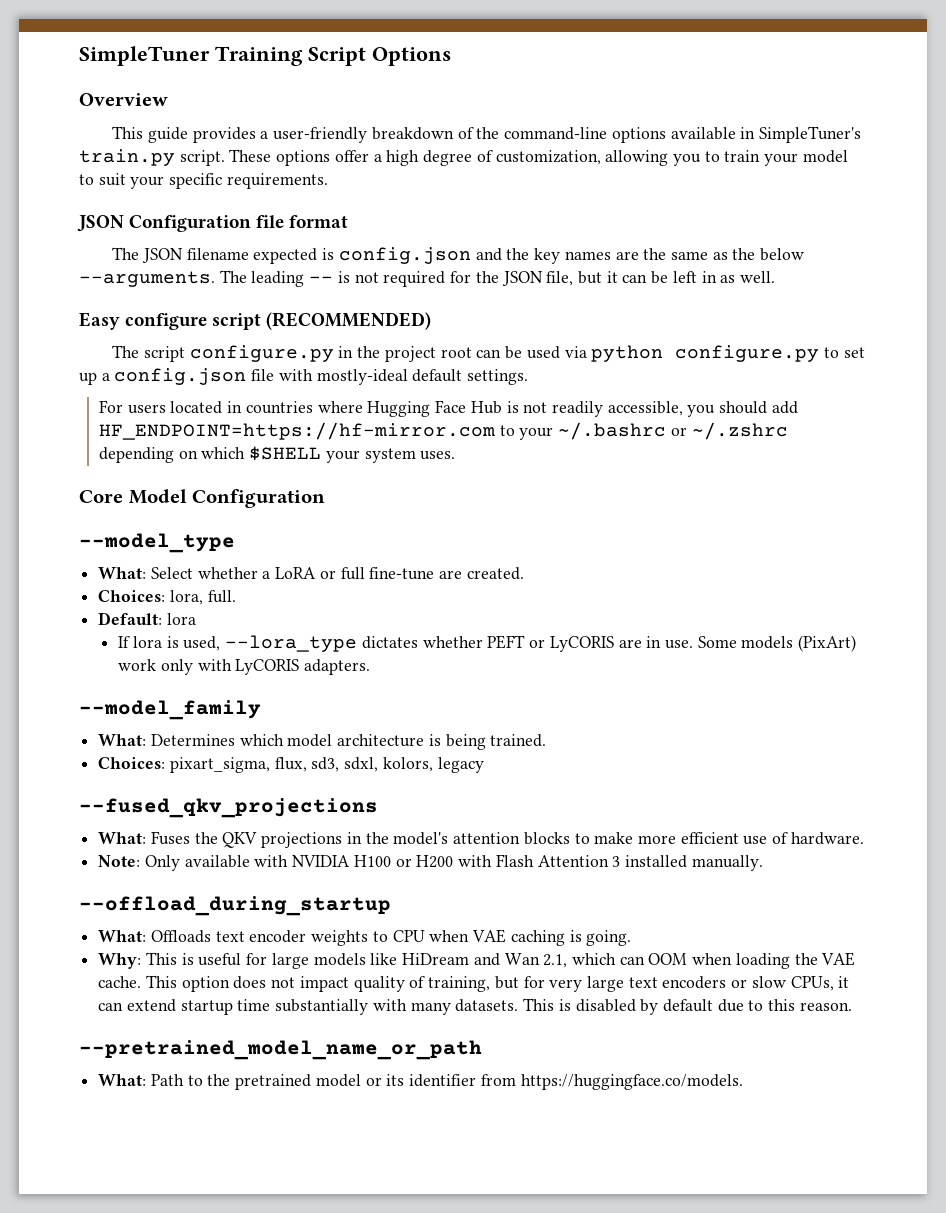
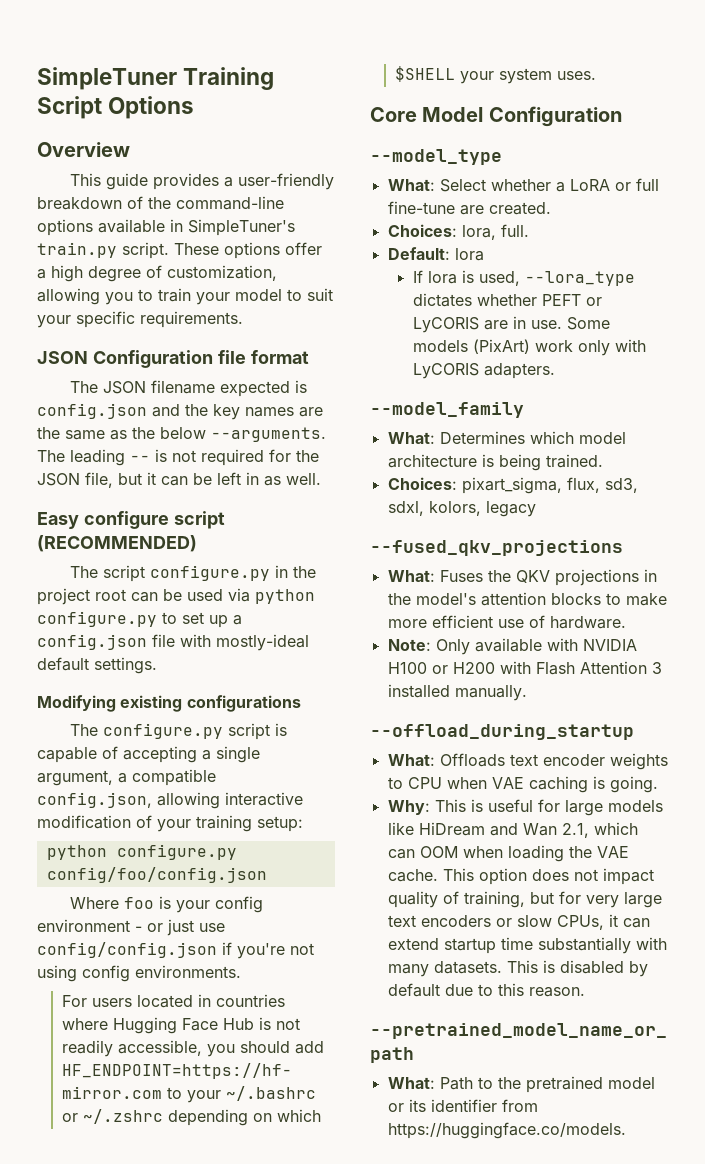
+ Modifying existing configurations
+ The configure.py script is capable of accepting a single argument, a compatible config.json, allowing interactive modification of your training setup:
+ python configure.py config/foo/config.json
+ Where foo is your config environment - or just use config/config.json if you're not using config environments.

